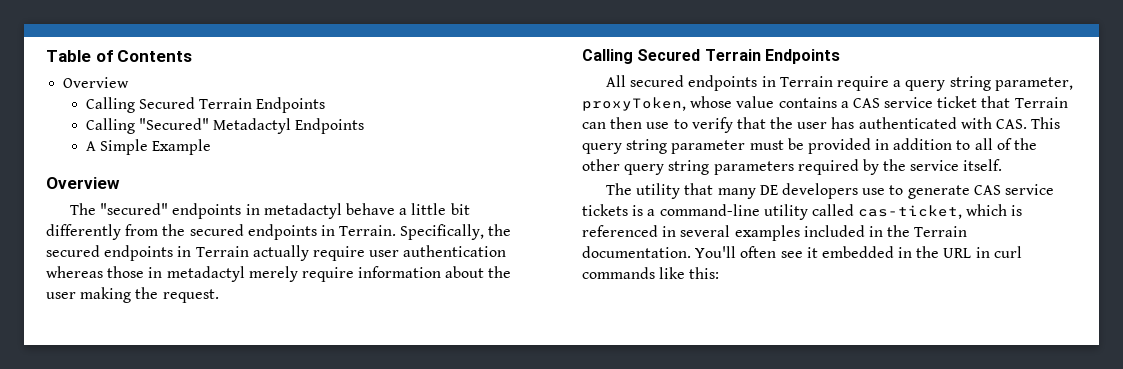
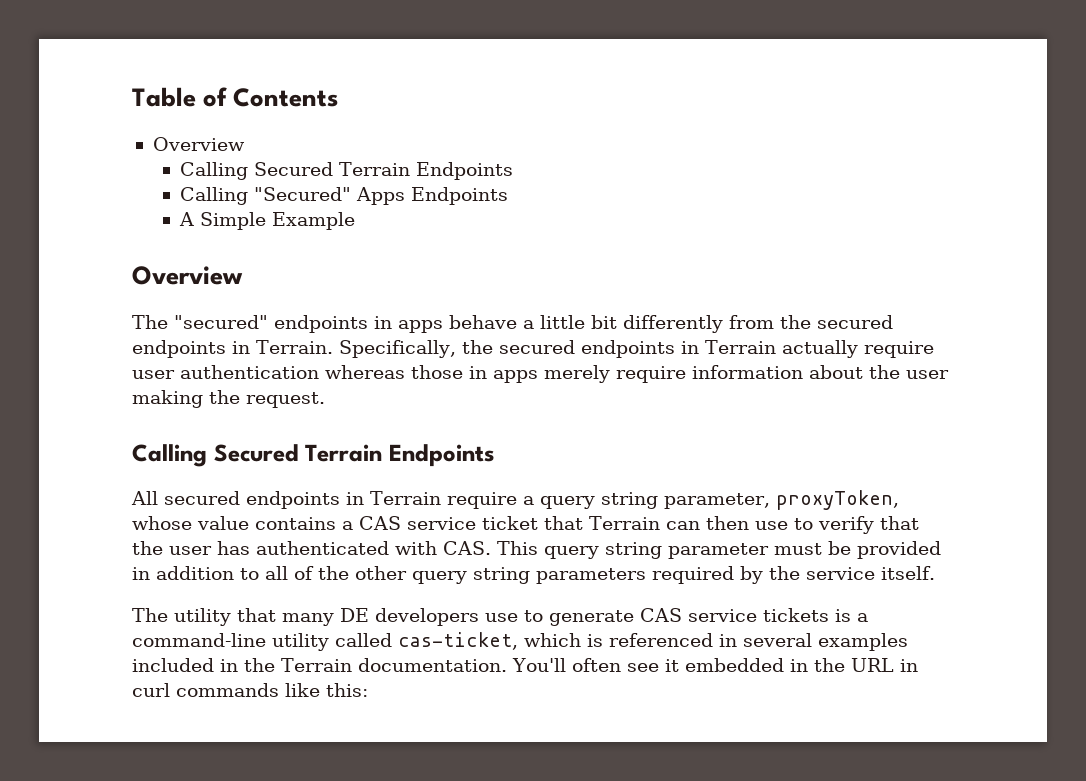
- Calling "Secured" Metadactyl Endpoints
+ Calling "Secured" Apps Endpoints
- The "secured" endpoints in metadactyl behave a little bit differently from the secured endpoints in Terrain.
+ The "secured" endpoints in apps behave a little bit differently from the secured endpoints in Terrain.
- Specifically, the secured endpoints in Terrain actually require user authentication whereas those in metadactyl merely require information about the user making the request.
+ Specifically, the secured endpoints in Terrain actually require user authentication whereas those in apps merely require information about the user making the request.

